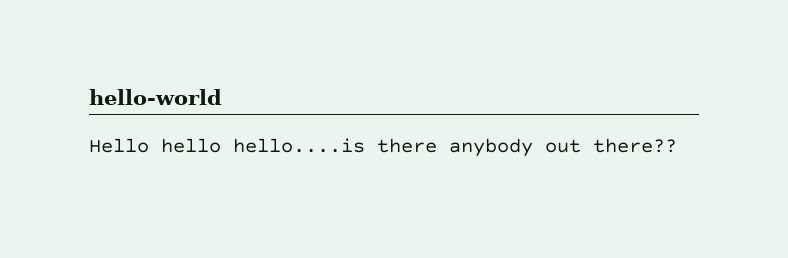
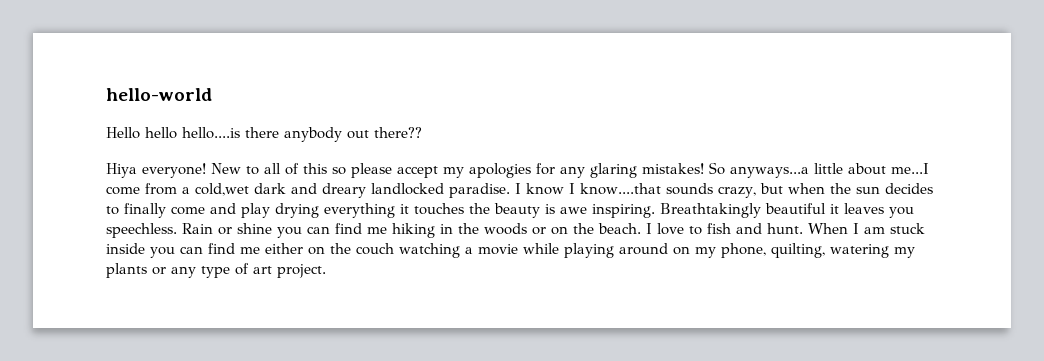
+ Hiya everyone! New to all of this so please accept my apologies for any glaring mistakes! So anyways...a little about me...I come from a cold,wet dark and dreary landlocked paradise. I know I know....that sounds crazy, but when the sun decides to finally come and play drying everything it touches the beauty is awe inspiring. Breathtakingly beautiful it leaves you speechless. Rain or shine you can find me hiking in the woods or on the beach. I love to fish and hunt. When I am stuck inside you can find me either on the couch watching a movie while playing around on my phone, quilting, watering my plants or any type of art project.

